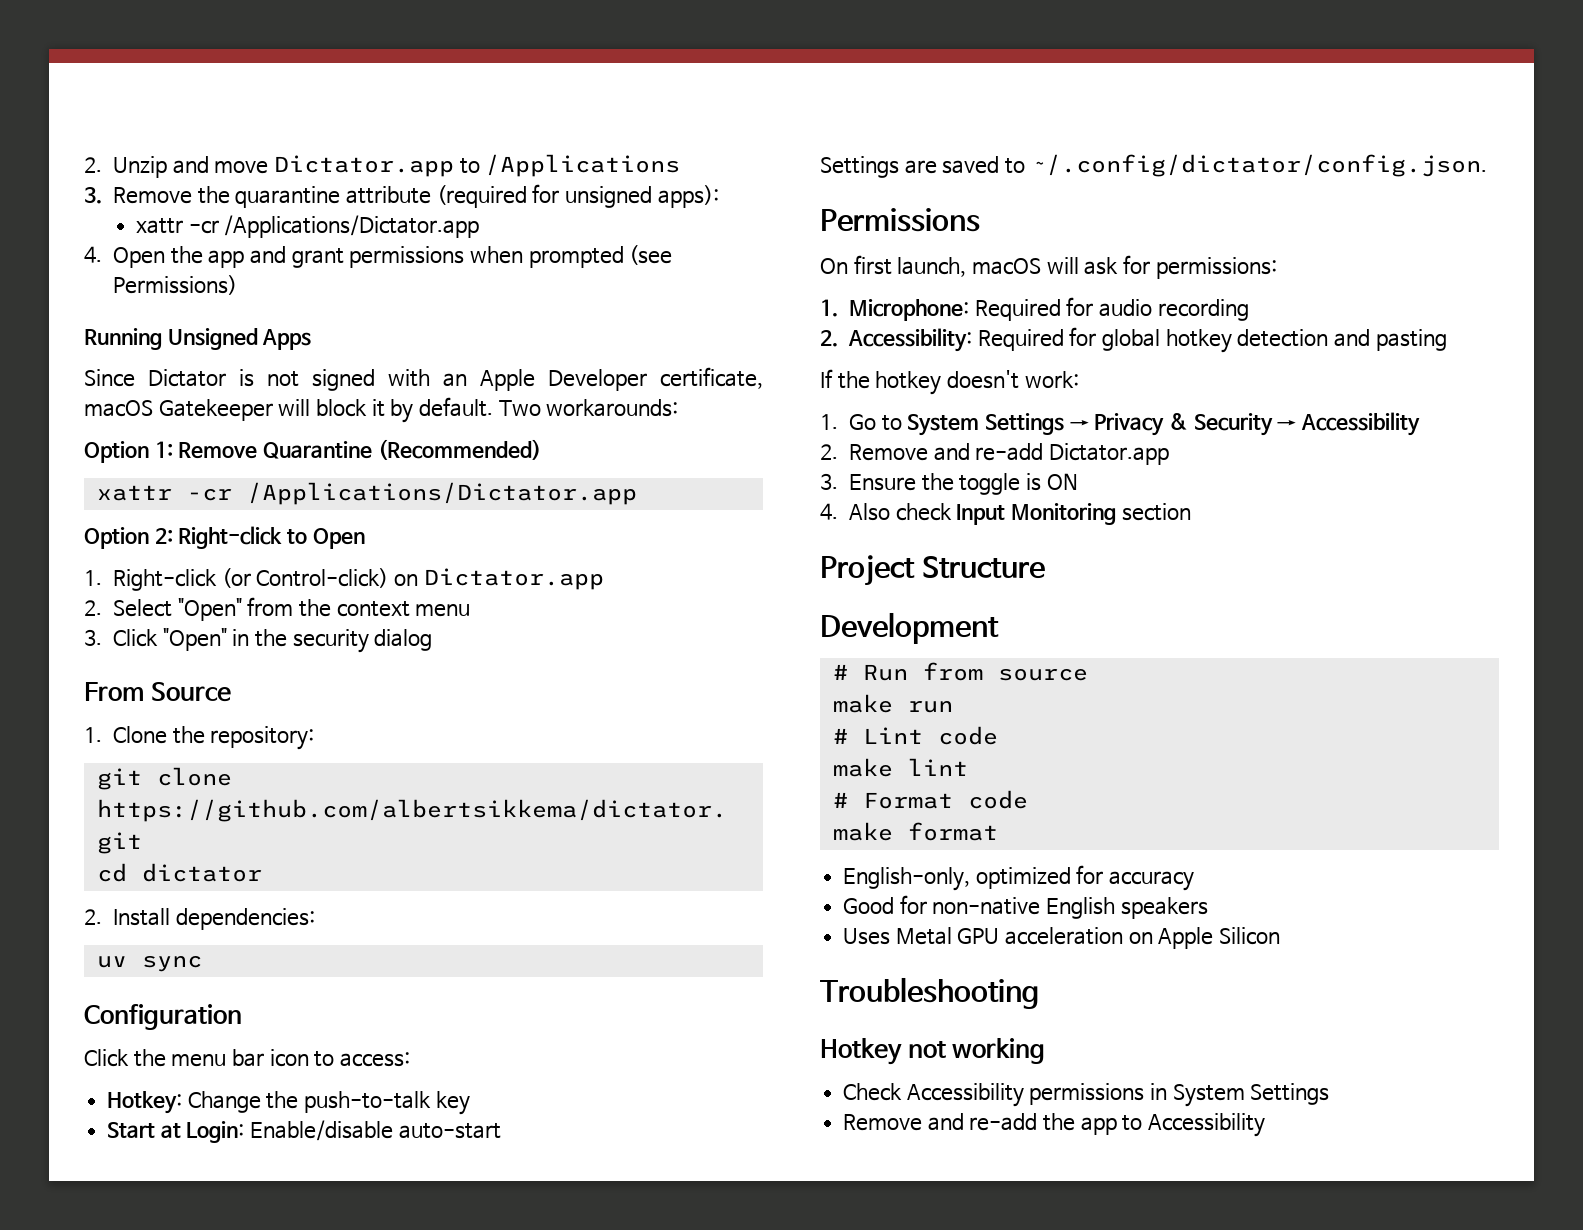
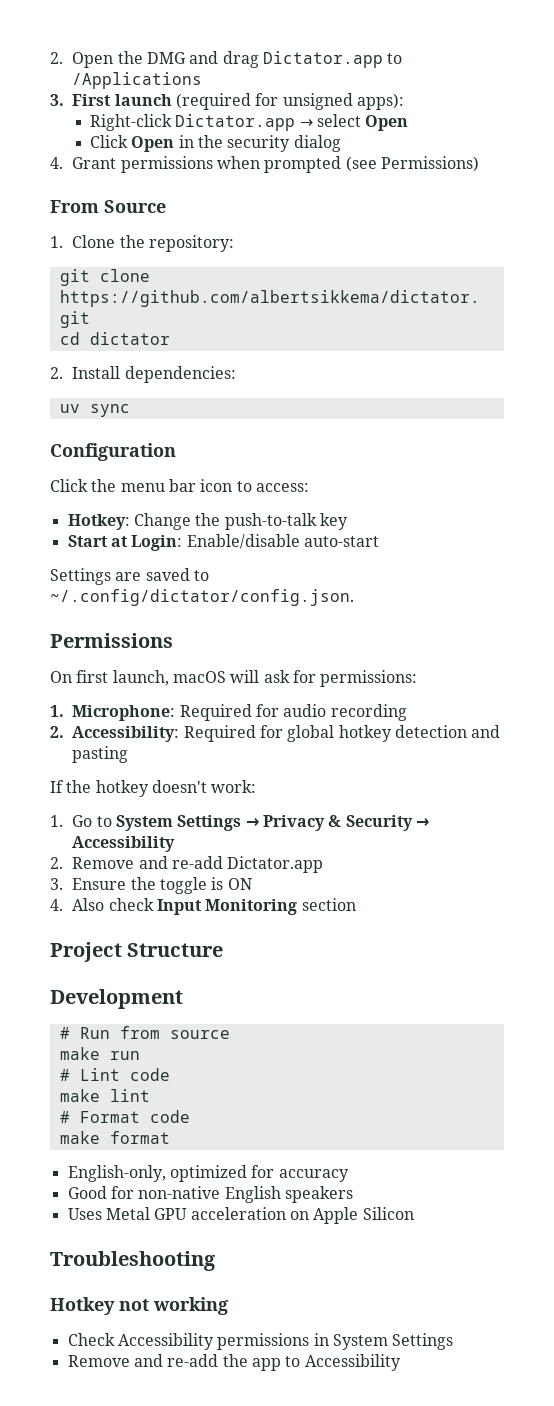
- 2. Unzip and move Dictator.app to /Applications
+ 2. Open the DMG and drag Dictator.app to /Applications
- 3. Remove the quarantine attribute (required for unsigned apps):
- xattr -cr /Applications/Dictator.app
- 4. Open the app and grant permissions when prompted (see Permissions)
+ 3. First launch (required for unsigned apps):
+ Right-click Dictator.app → select Open
+ Click Open in the security dialog
+ 4. Grant permissions when prompted (see Permissions)
- Running Unsigned Apps
- Since Dictator is not signed with an Apple Developer certificate, macOS Gatekeeper will block it by default. Two workarounds:
- Option 1: Remove Quarantine (Recommended)
- xattr -cr /Applications/Dictator.app
- Option 2: Right-click to Open
- 1. Right-click (or Control-click) on Dictator.app
- 2. Select "Open" from the context menu
- 3. Click "Open" in the security dialog

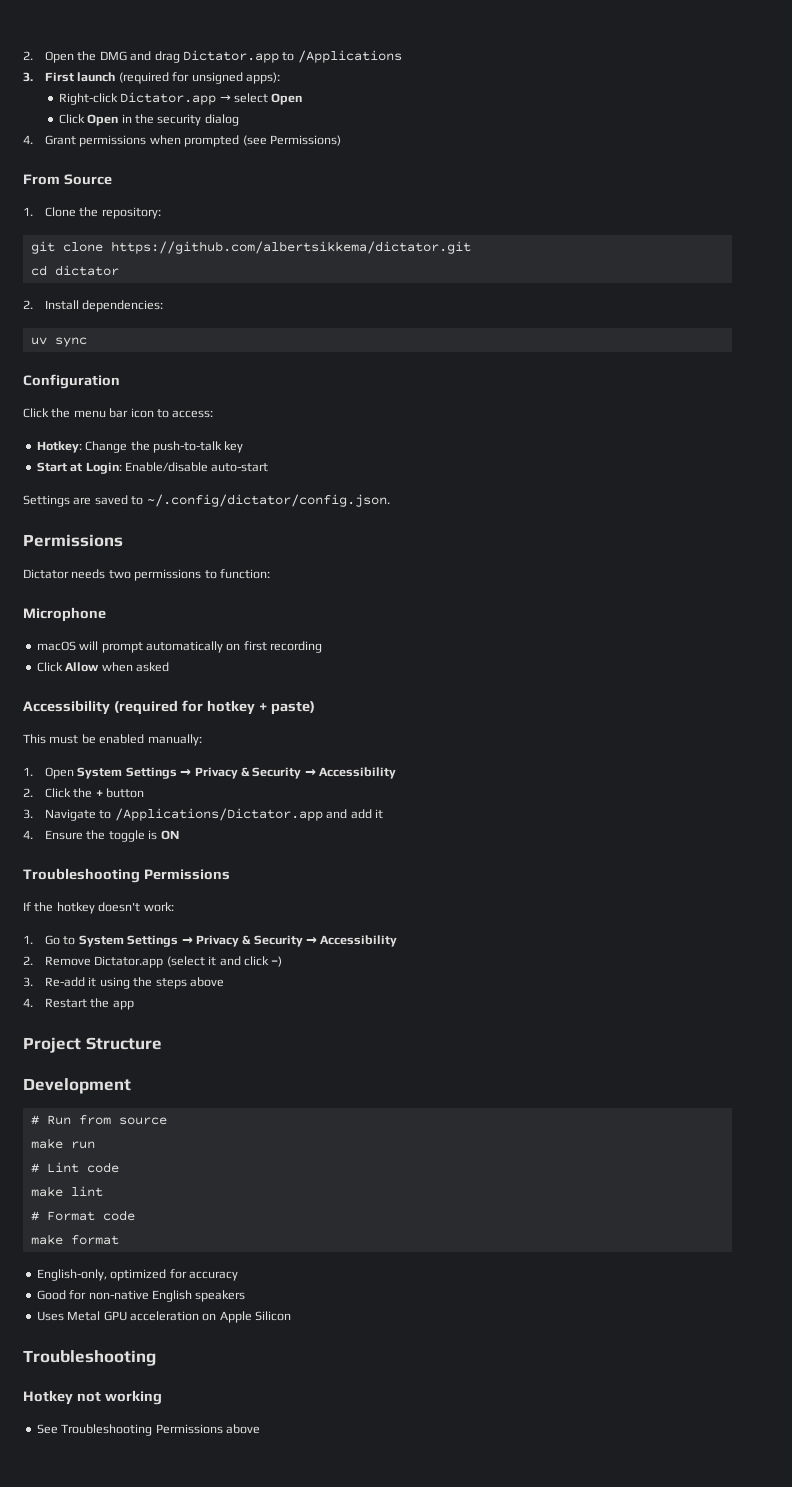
- On first launch, macOS will ask for permissions:
- 1. Microphone: Required for audio recording
- 2. Accessibility: Required for global hotkey detection and pasting
+ Dictator needs two permissions to function:
+ Microphone
+ macOS will prompt automatically on first recording
+ Click Allow when asked
+ Accessibility (required for hotkey + paste)
+ This must be enabled manually:
+ 1. Open System Settings → Privacy & Security → Accessibility
+ 2. Click the + button
+ 3. Navigate to /Applications/Dictator.app and add it
+ 4. Ensure the toggle is ON
+ Troubleshooting Permissions
- 2. Remove and re-add Dictator.app
- 3. Ensure the toggle is ON
- 4. Also check Input Monitoring section
+ 2. Remove Dictator.app (select it and click −)
+ 3. Re-add it using the steps above
+ 4. Restart the app
- Check Accessibility permissions in System Settings
- Remove and re-add the app to Accessibility
+ See Troubleshooting Permissions above

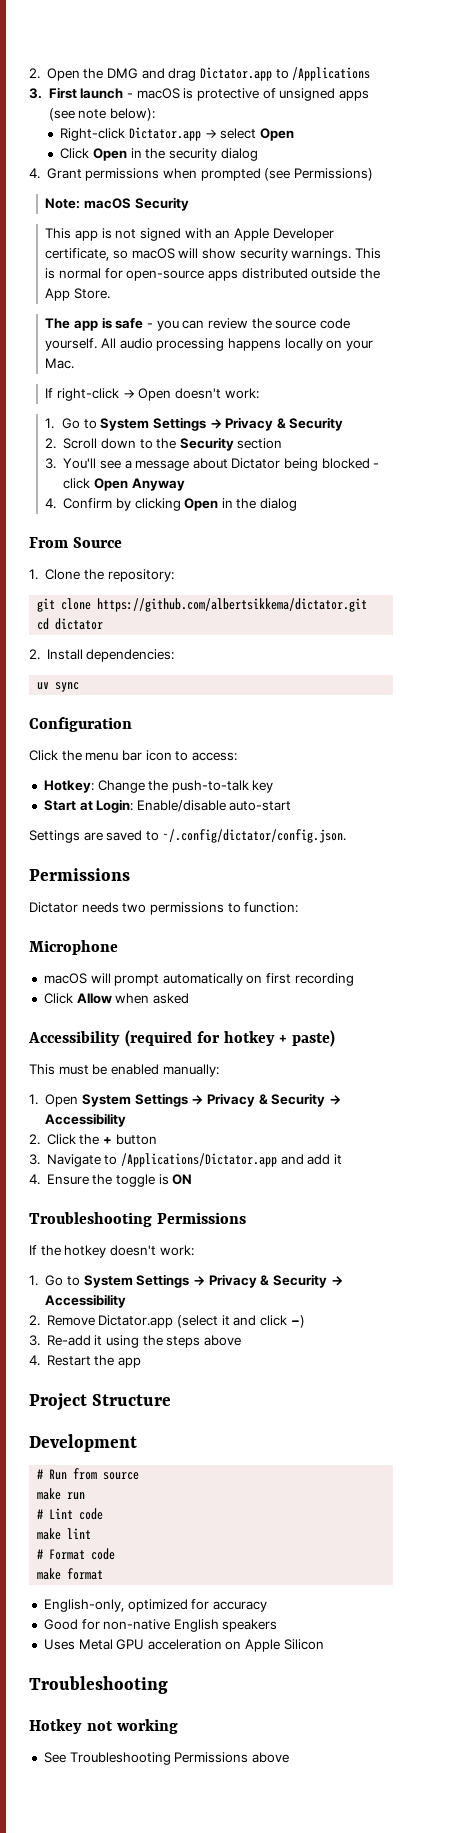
- 3. First launch (required for unsigned apps):
+ 3. First launch - macOS is protective of unsigned apps (see note below):
+ Note: macOS Security
+ This app is not signed with an Apple Developer certificate, so macOS will show security warnings. This is normal for open-source apps distributed outside the App Store.
+ The app is safe - you can review the source code yourself. All audio processing happens locally on your Mac.
+ If right-click → Open doesn't work:
+ 1. Go to System Settings → Privacy & Security
+ 2. Scroll down to the Security section
+ 3. You'll see a message about Dictator being blocked - click Open Anyway
+ 4. Confirm by clicking Open in the dialog

